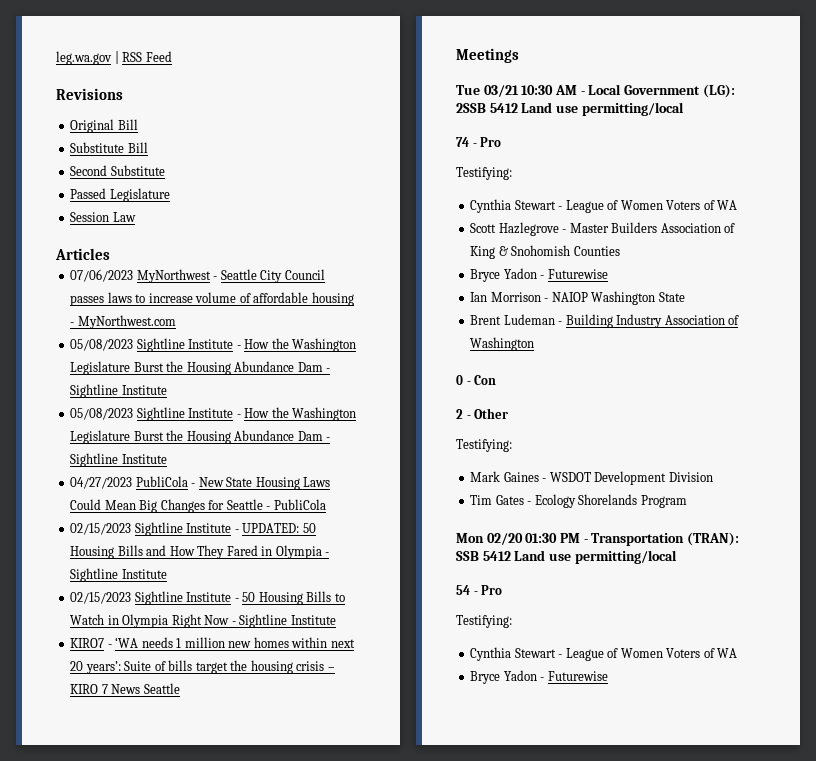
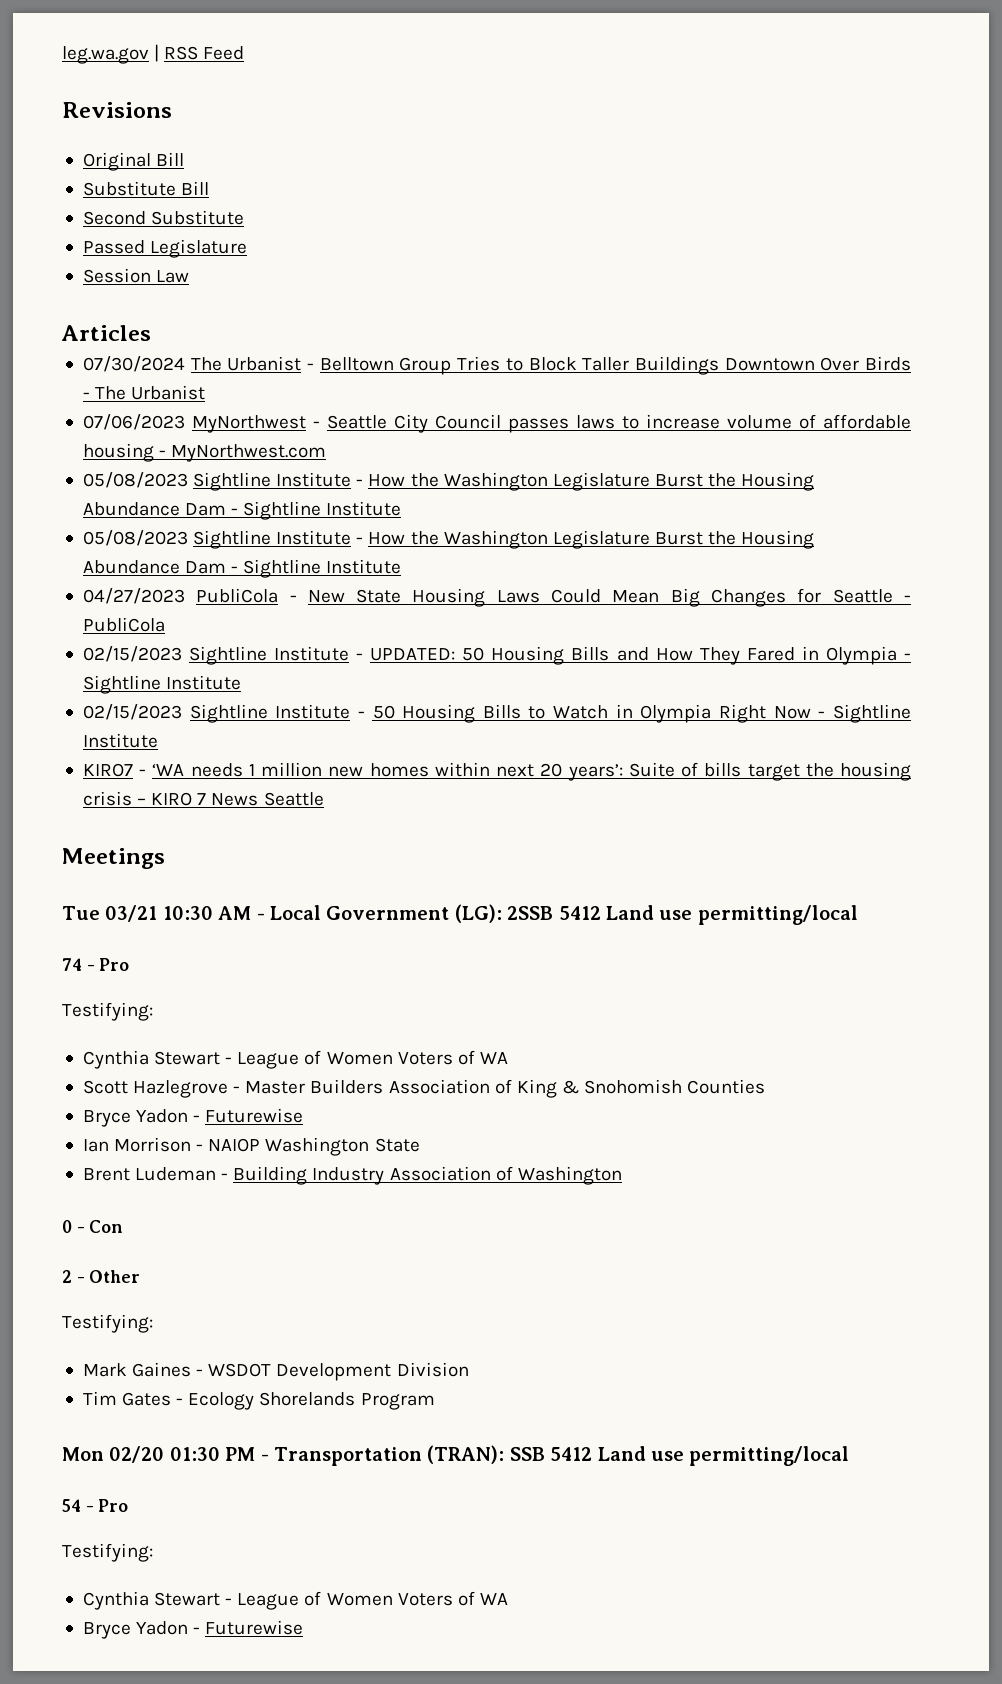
+ 07/30/2024 The Urbanist - Belltown Group Tries to Block Taller Buildings Downtown Over Birds - The Urbanist

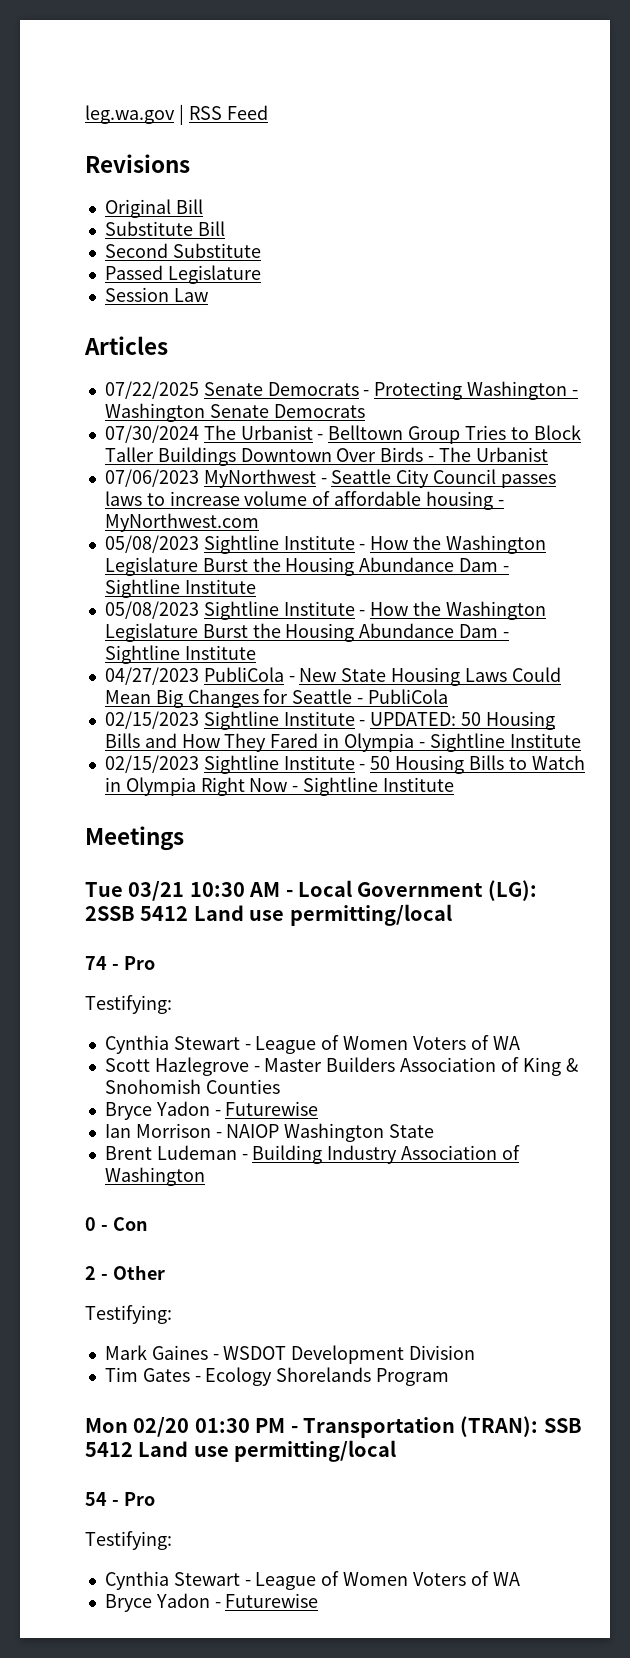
+ 07/22/2025 Senate Democrats - Protecting Washington - Washington Senate Democrats
- KIRO7 - ‘WA needs 1 million new homes within next 20 years’: Suite of bills target the housing crisis – KIRO 7 News Seattle

